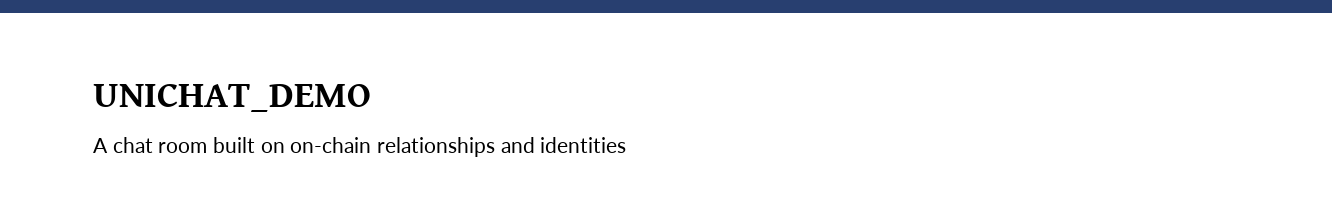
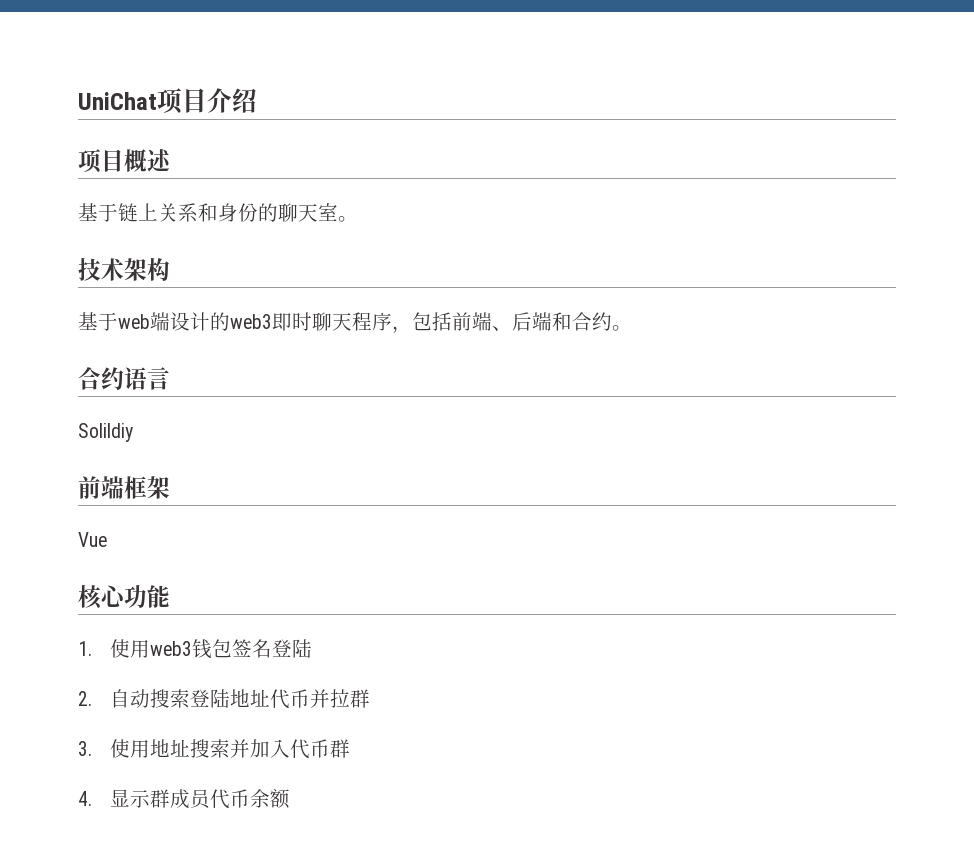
- UNICHAT_DEMO
- A chat room built on on-chain relationships and identities
+ UniChat项目介绍
+ 项目概述
+ 基于链上关系和身份的聊天室。
+ 技术架构
+ 基于web端设计的web3即时聊天程序，包括前端、后端和合约。
+ 合约语言
+ Solildiy
+ 前端框架
+ Vue
+ 核心功能
+ 1.使用web3钱包签名登陆
+ 2.自动搜索登陆地址代币并拉群
+ 3.使用地址搜索并加入代币群
+ 4.显示群成员代币余额

